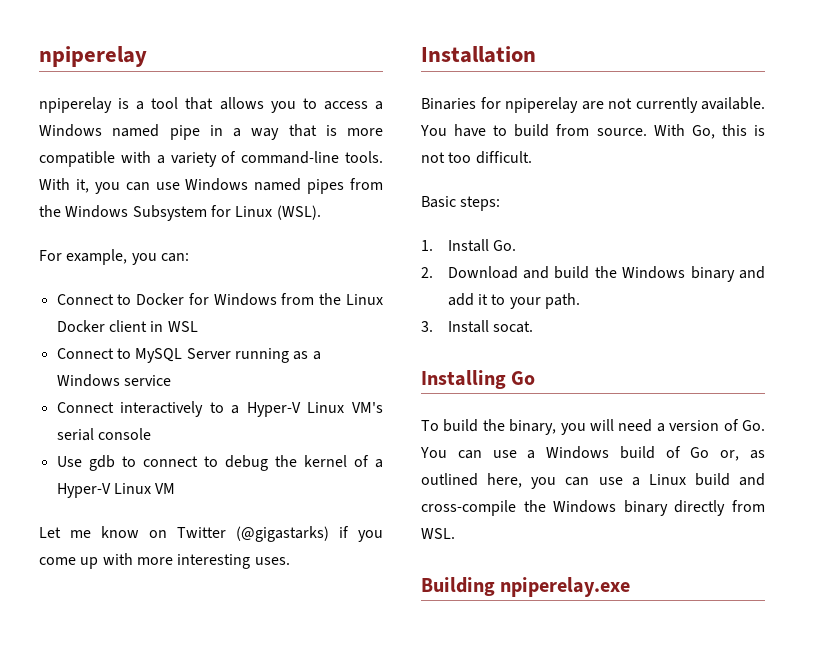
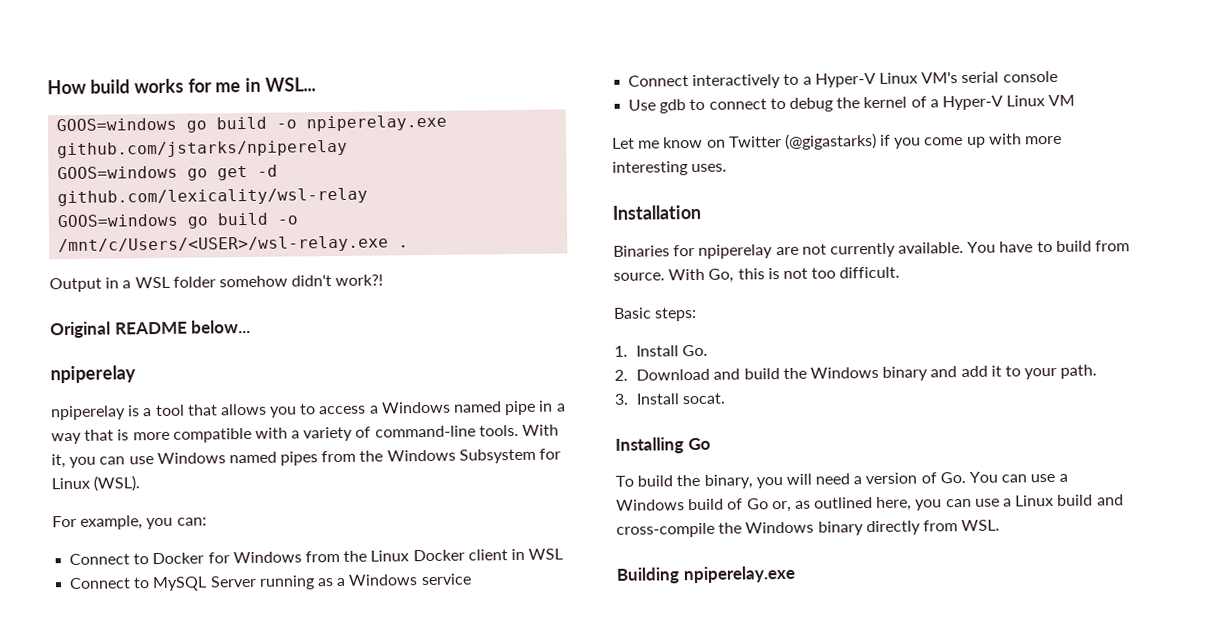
+ How build works for me in WSL...
+ GOOS=windows go build -o npiperelay.exe github.com/jstarks/npiperelay
+ GOOS=windows go get -d github.com/lexicality/wsl-relay
+ GOOS=windows go build -o /mnt/c/Users/<USER>/wsl-relay.exe .
+ Output in a WSL folder somehow didn't work?!
+ Original README below...

